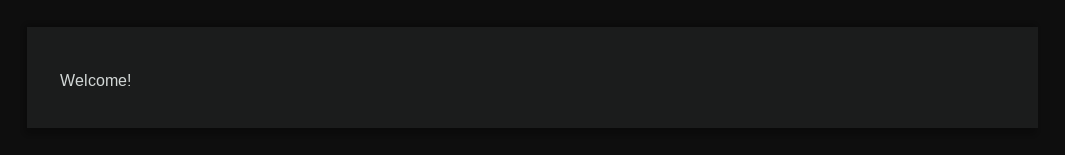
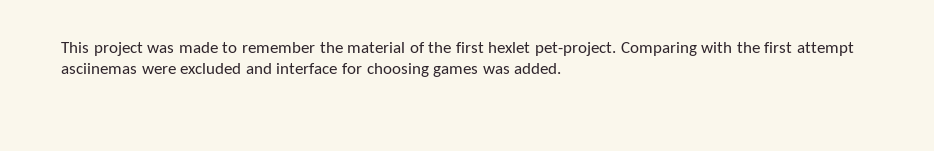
- Welcome!
+ This project was made to remember the material of the first hexlet pet-project. Сomparing with the first attempt asciinemas were excluded and interface for choosing games was added.

